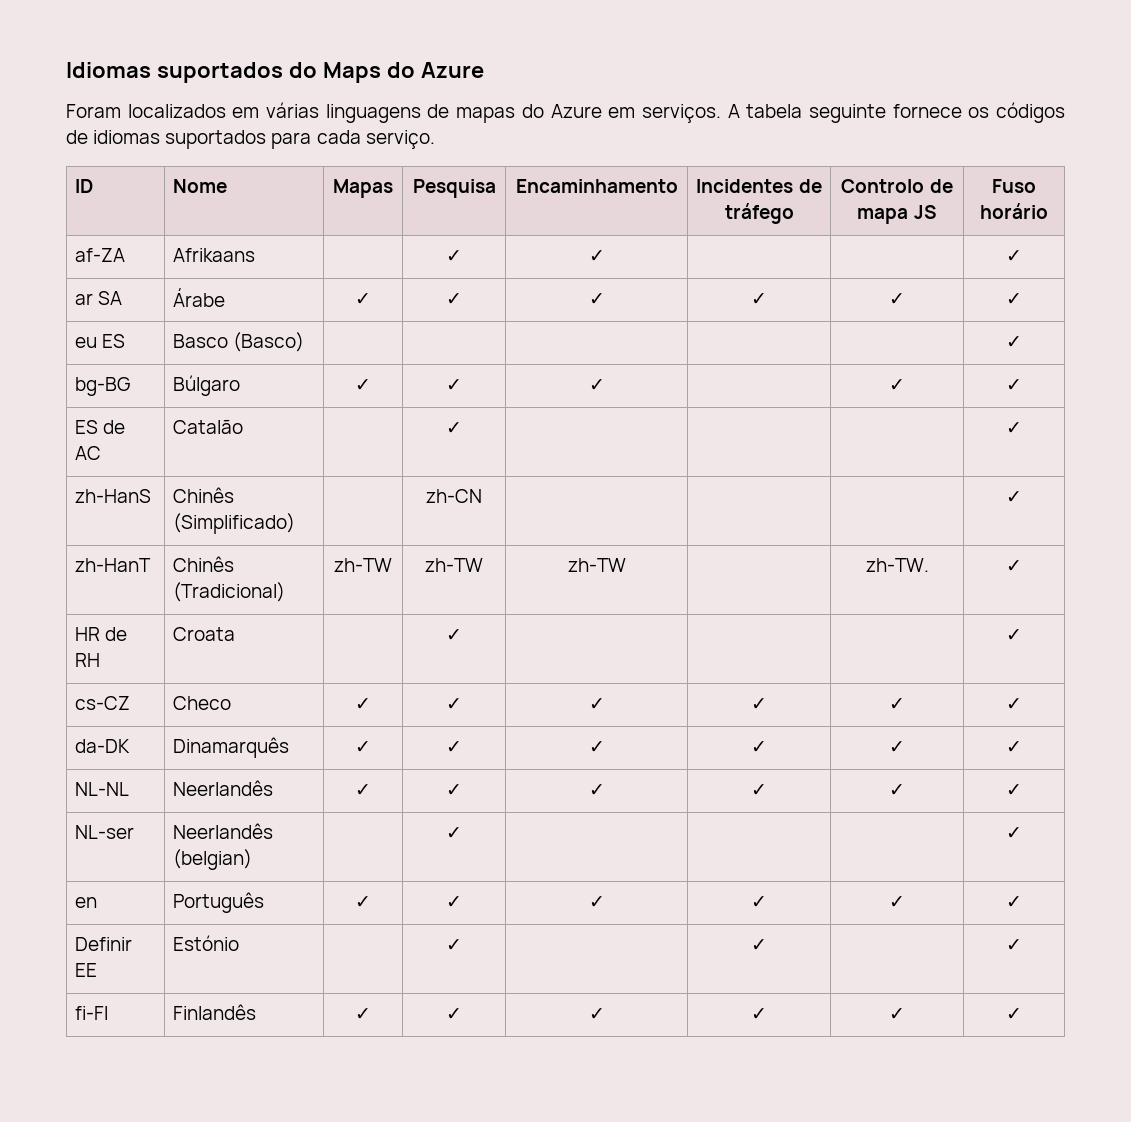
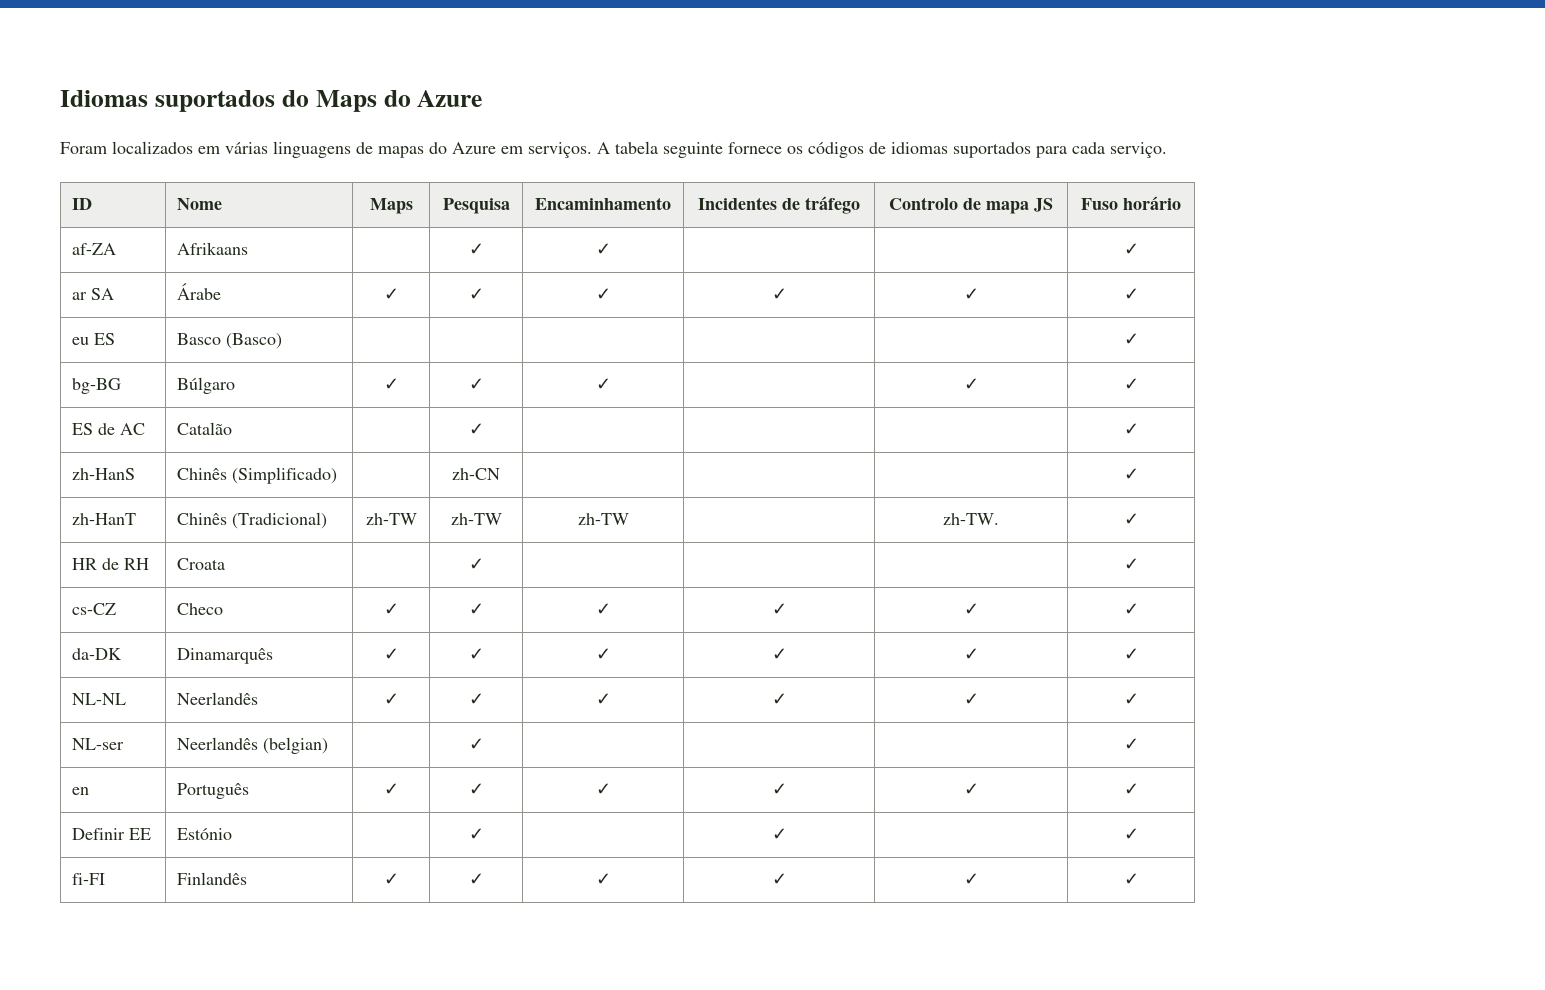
- ID | Nome | Mapas | Pesquisa | Encaminhamento | Incidentes de tráfego | Controlo de mapa JS | Fuso horário
+ ID | Nome | Maps | Pesquisa | Encaminhamento | Incidentes de tráfego | Controlo de mapa JS | Fuso horário

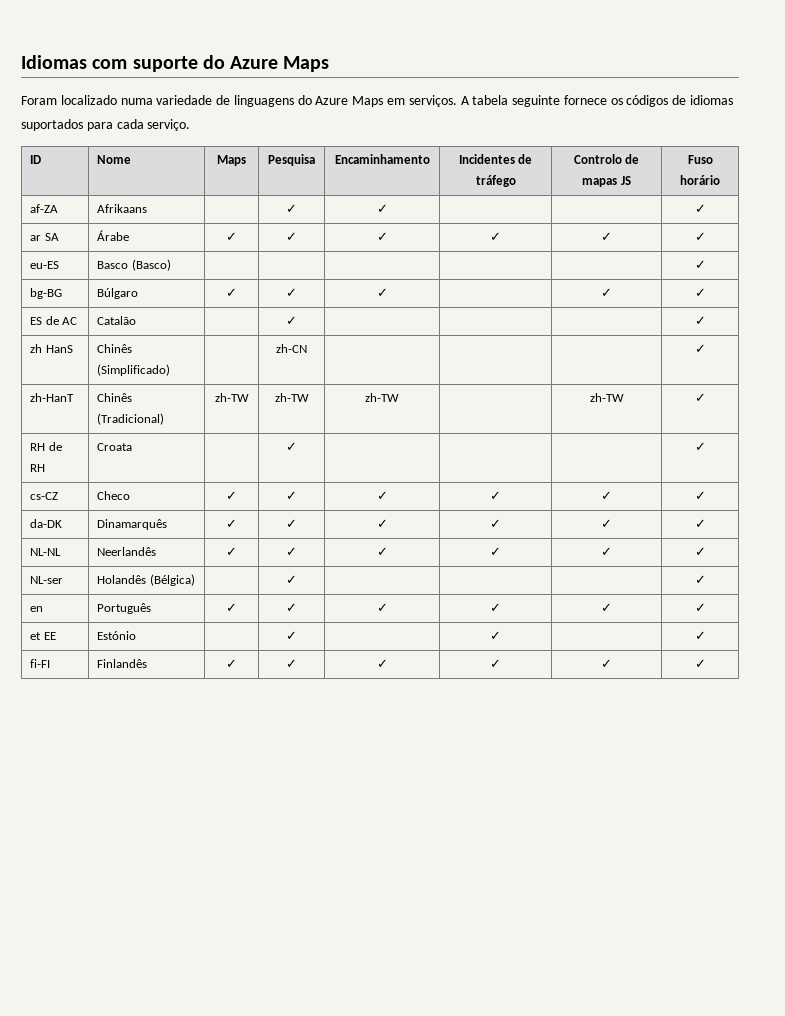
- Idiomas suportados do Maps do Azure
+ Idiomas com suporte do Azure Maps
- Foram localizados em várias linguagens de mapas do Azure em serviços.
+ Foram localizado numa variedade de linguagens do Azure Maps em serviços.
- ID | Nome | Maps | Pesquisa | Encaminhamento | Incidentes de tráfego | Controlo de mapa JS | Fuso horário
+ ID | Nome | Maps | Pesquisa | Encaminhamento | Incidentes de tráfego | Controlo de mapas JS | Fuso horário
- eu ES | Basco (Basco) | | | | | | ✓
+ eu-ES | Basco (Basco) | | | | | | ✓
- zh-HanS | Chinês (Simplificado) | | zh-CN | | | | ✓
+ zh HanS | Chinês (Simplificado) | | zh-CN | | | | ✓
- zh-HanT | Chinês (Tradicional) | zh-TW | zh-TW | zh-TW | | zh-TW. | ✓
- HR de RH | Croata | | ✓ | | | | ✓
+ zh-HanT | Chinês (Tradicional) | zh-TW | zh-TW | zh-TW | | zh-TW | ✓
+ RH de RH | Croata | | ✓ | | | | ✓
- NL-ser | Neerlandês (belgian) | | ✓ | | | | ✓
+ NL-ser | Holandês (Bélgica) | | ✓ | | | | ✓
- Definir EE | Estónio | | ✓ | | ✓ | | ✓
+ et EE | Estónio | | ✓ | | ✓ | | ✓

